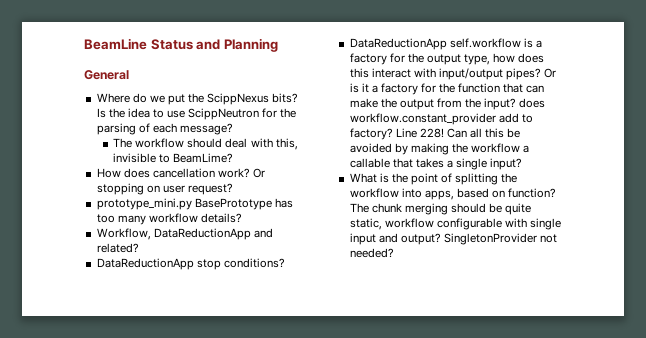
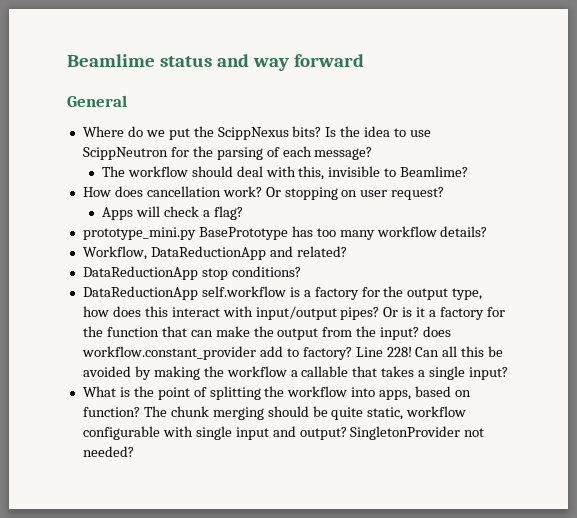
- BeamLine Status and Planning
+ Beamlime status and way forward
- The workflow should deal with this, invisible to BeamLime?
+ The workflow should deal with this, invisible to Beamlime?
+ Apps will check a flag?

